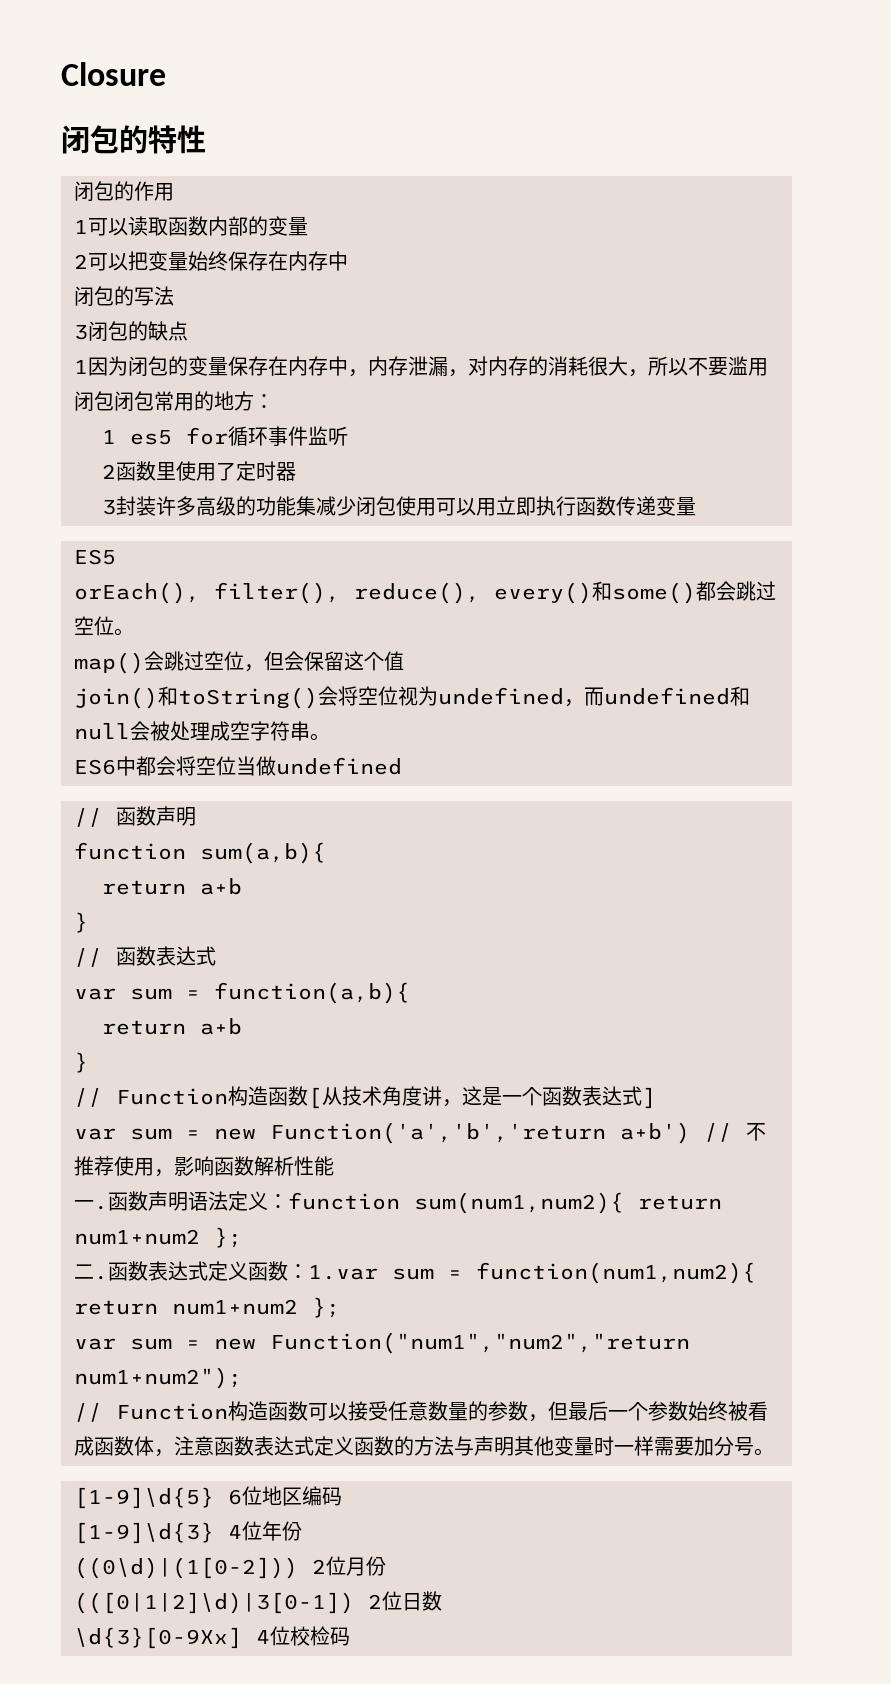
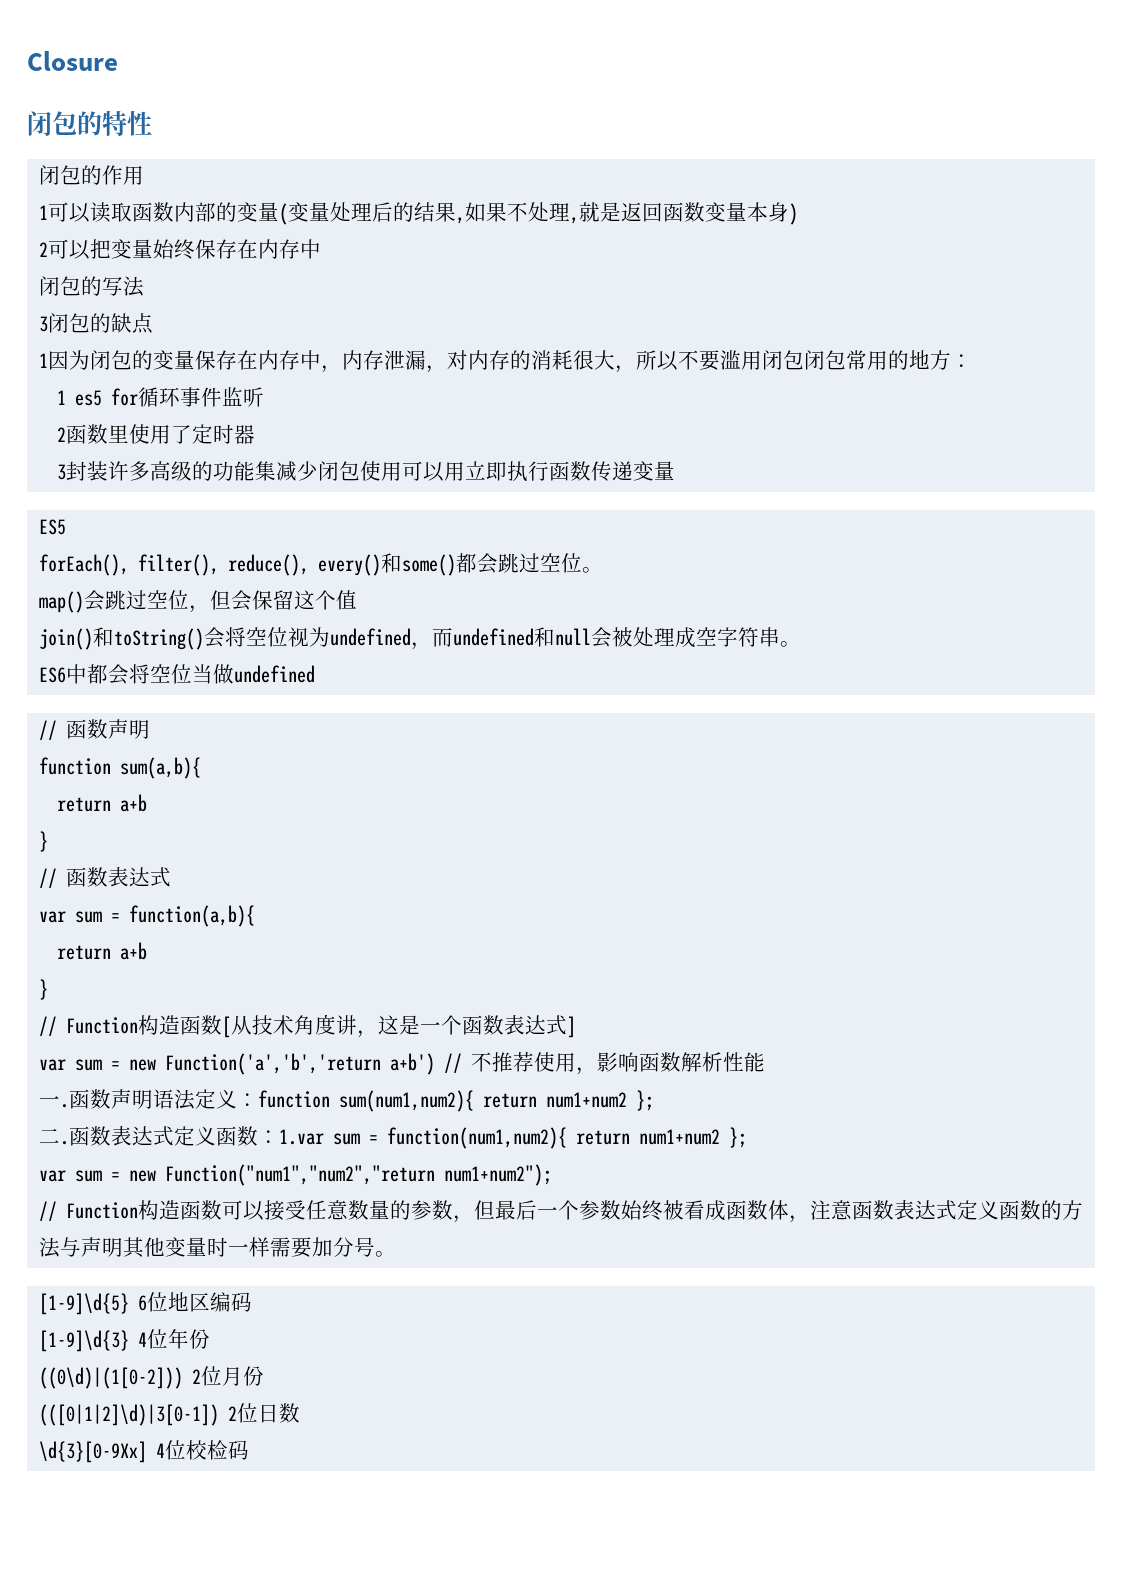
- 1可以读取函数内部的变量
+ 1可以读取函数内部的变量(变量处理后的结果,如果不处理,就是返回函数变量本身)
- orEach(), filter(), reduce(), every()和some()都会跳过空位。
+ forEach(), filter(), reduce(), every()和some()都会跳过空位。

